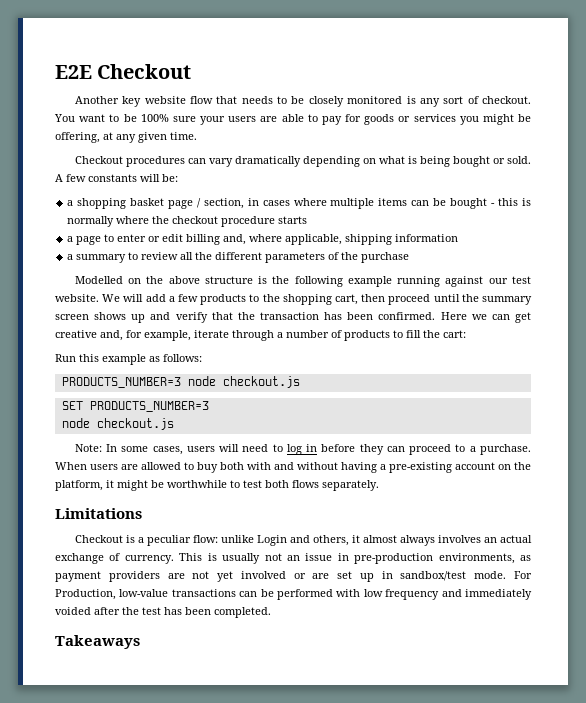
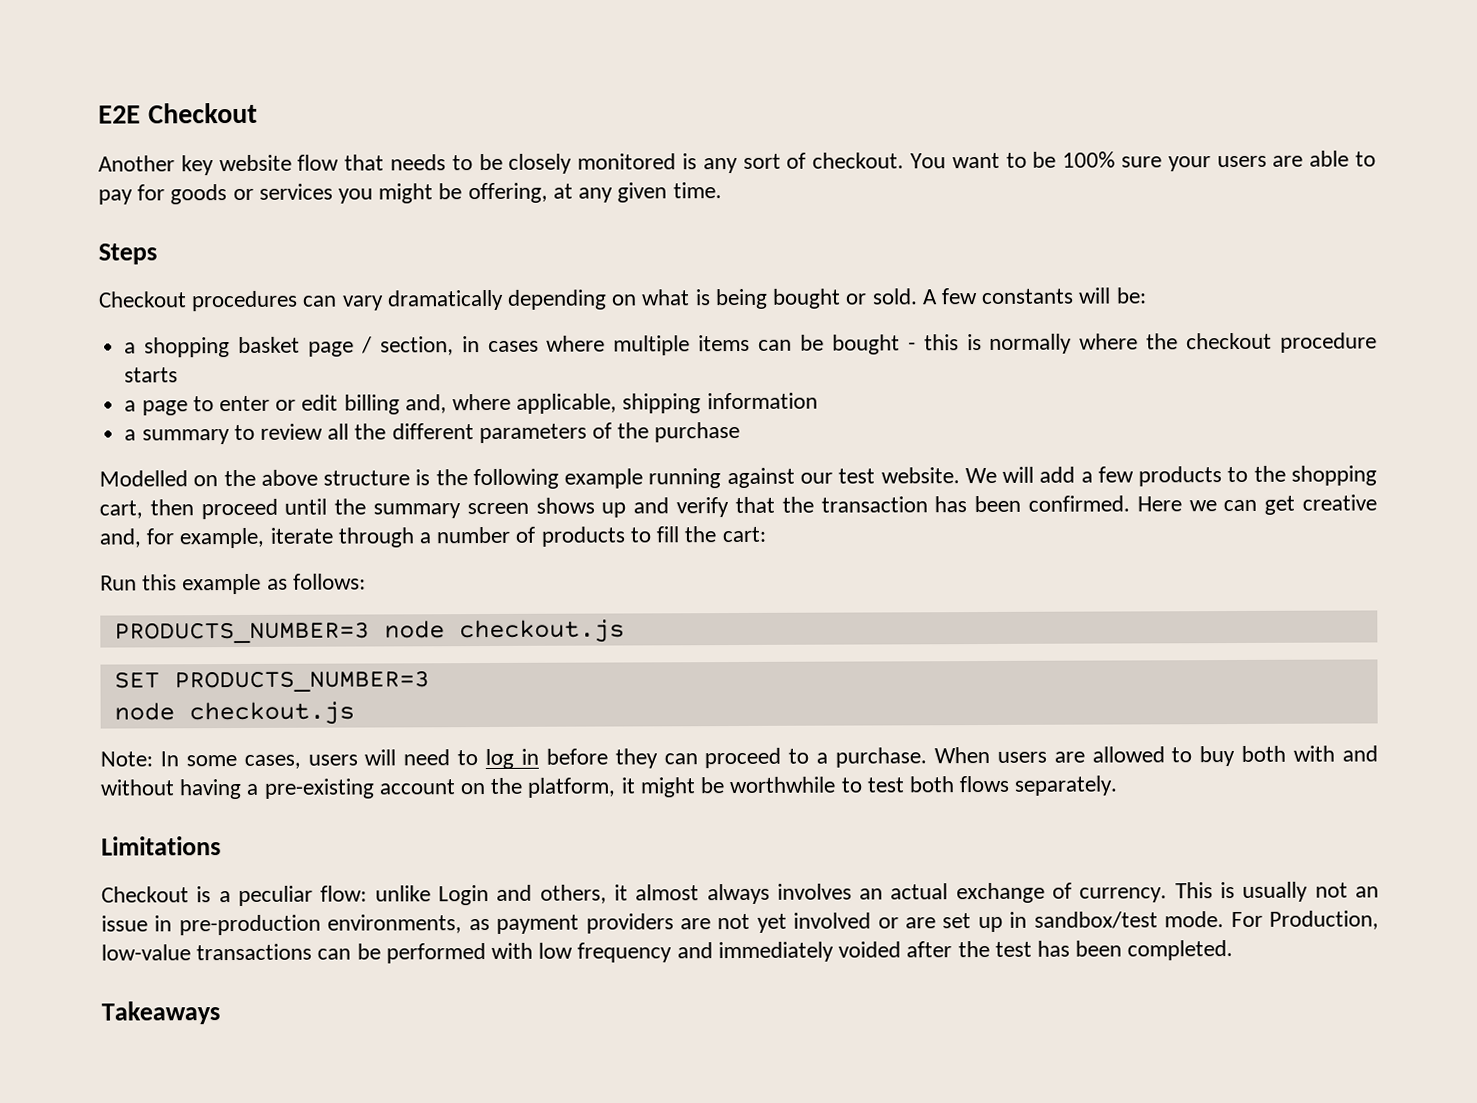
+ Steps

